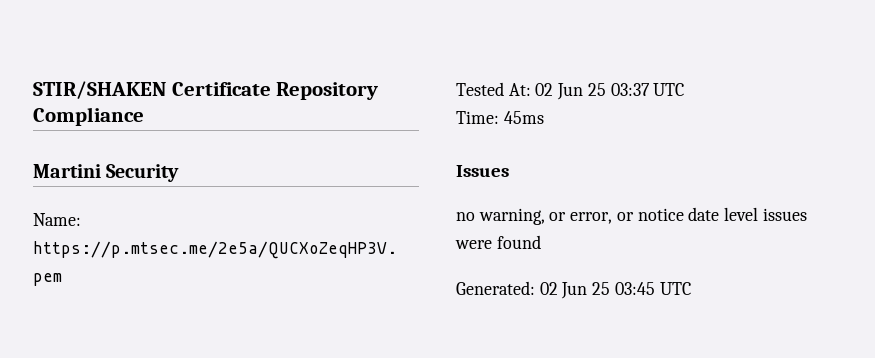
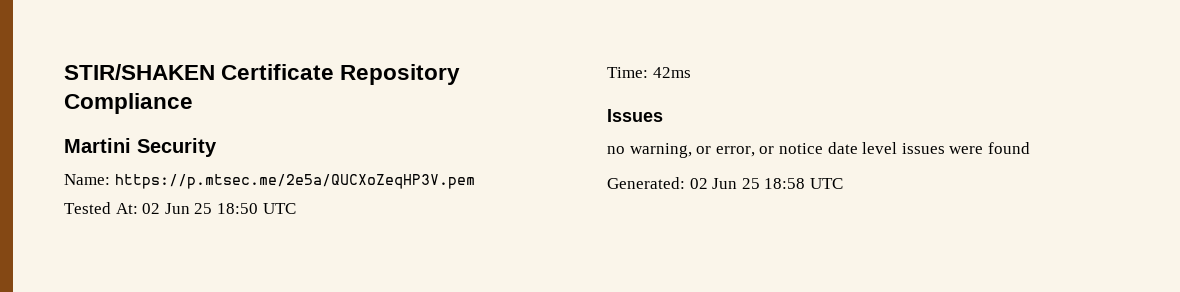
- Tested At: 02 Jun 25 03:37 UTC
+ Tested At: 02 Jun 25 18:50 UTC
- Time: 45ms
+ Time: 42ms
- Generated: 02 Jun 25 03:45 UTC
+ Generated: 02 Jun 25 18:58 UTC

